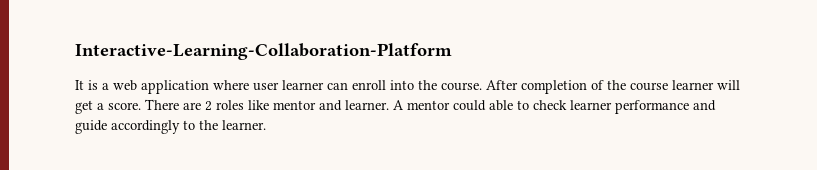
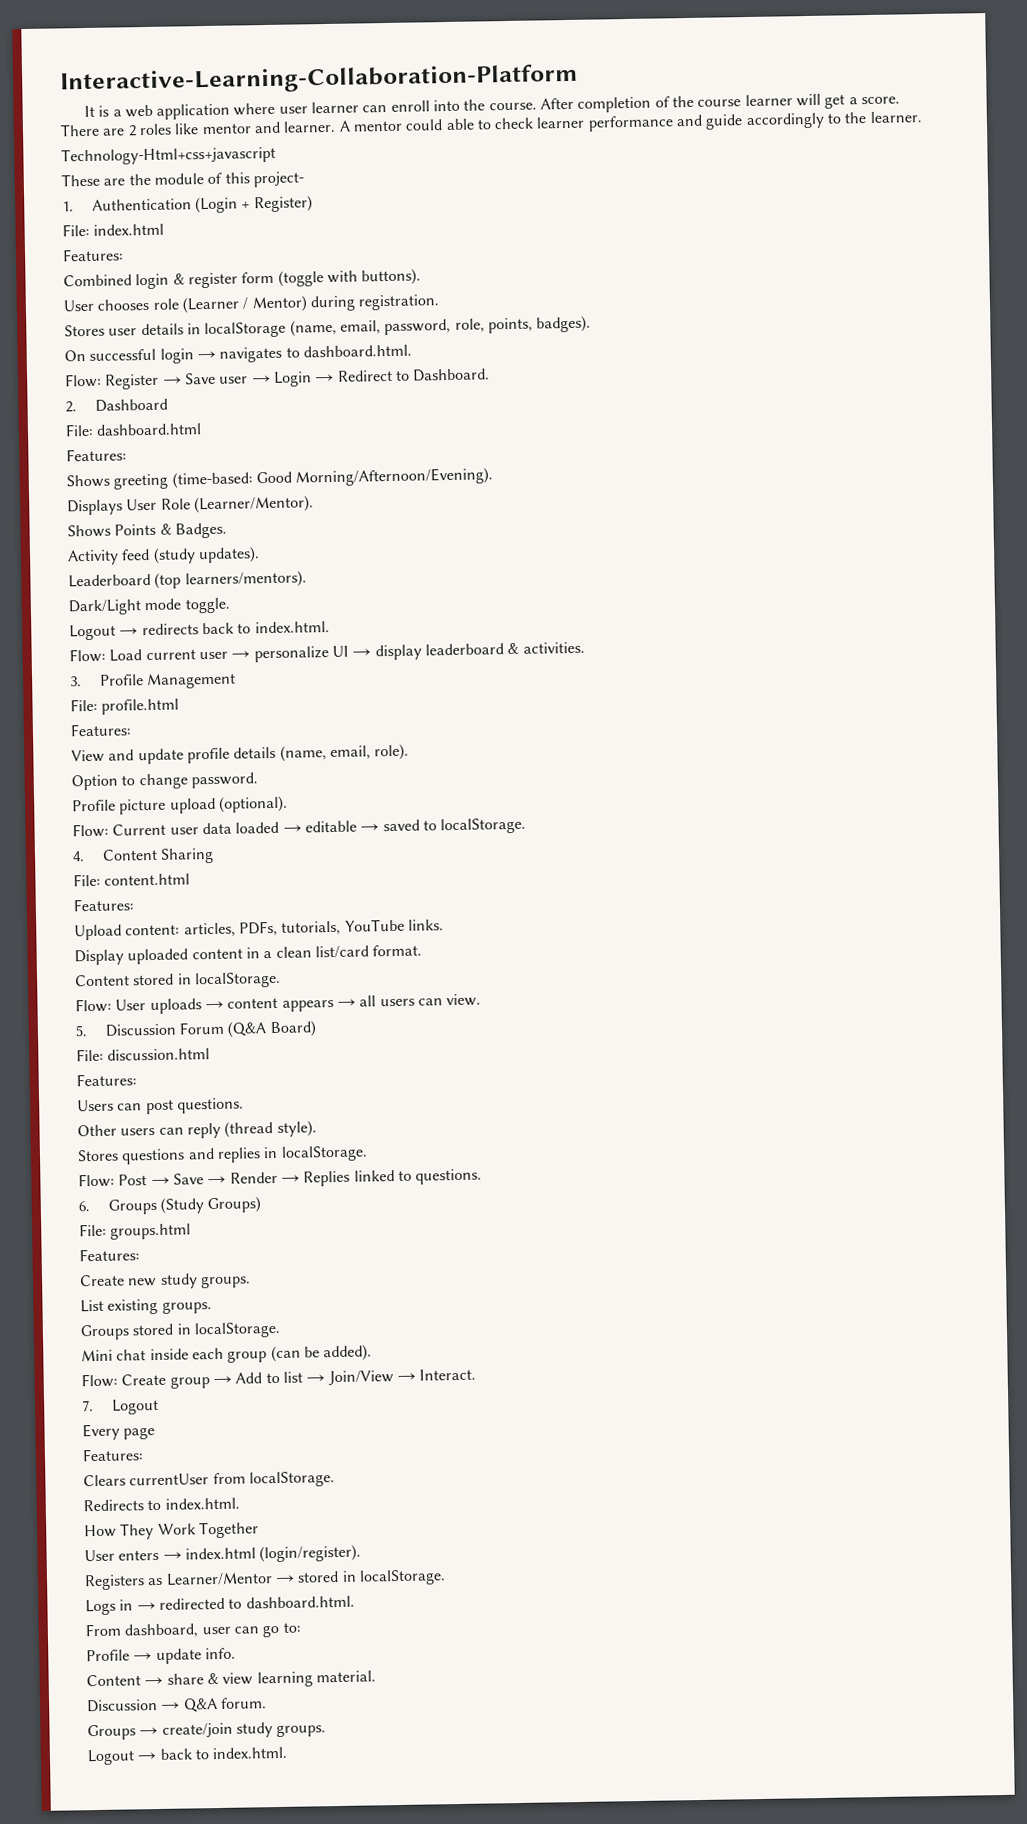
+ Technology-Html+css+javascript
+ These are the module of this project-
+ 1. Authentication (Login + Register)
+ File: index.html
+ Features:
+ Combined login & register form (toggle with buttons).
+ User chooses role (Learner / Mentor) during registration.
+ Stores user details in localStorage (name, email, password, role, points, badges).
+ On successful login → navigates to dashboard.html.
+ Flow: Register → Save user → Login → Redirect to Dashboard.
+ 2. Dashboard
+ File: dashboard.html
+ Features:
+ Shows greeting (time-based: Good Morning/Afternoon/Evening).
+ Displays User Role (Learner/Mentor).
+ Shows Points & Badges.
+ Activity feed (study updates).
+ Leaderboard (top learners/mentors).
+ Dark/Light mode toggle.
+ Logout → redirects back to index.html.
+ Flow: Load current user → personalize UI → display leaderboard & activities.
+ 3. Profile Management
+ File: profile.html
+ Features:
+ View and update profile details (name, email, role).
+ Option to change password.
+ Profile picture upload (optional).
+ Flow: Current user data loaded → editable → saved to localStorage.
+ 4. Content Sharing
+ File: content.html
+ Features:
+ Upload content: articles, PDFs, tutorials, YouTube links.
+ Display uploaded content in a clean list/card format.
+ Content stored in localStorage.
+ Flow: User uploads → content appears → all users can view.
+ 5. Discussion Forum (Q&A Board)
+ File: discussion.html
+ Features:
+ Users can post questions.
+ Other users can reply (thread style).
+ Stores questions and replies in localStorage.
+ Flow: Post → Save → Render → Replies linked to questions.
+ 6. Groups (Study Groups)
+ File: groups.html
+ Features:
+ Create new study groups.
+ List existing groups.
+ Groups stored in localStorage.
+ Mini chat inside each group (can be added).
+ Flow: Create group → Add to list → Join/View → Interact.
+ 7. Logout
+ Every page
+ Features:
+ Clears currentUser from localStorage.
+ Redirects to index.html.
+ How They Work Together
+ User enters → index.html (login/register).
+ Registers as Learner/Mentor → stored in localStorage.
+ Logs in → redirected to dashboard.html.
+ From dashboard, user can go to:
+ Profile → update info.
+ Content → share & view learning material.
+ Discussion → Q&A forum.
+ Groups → create/join study groups.
+ Logout → back to index.html.

